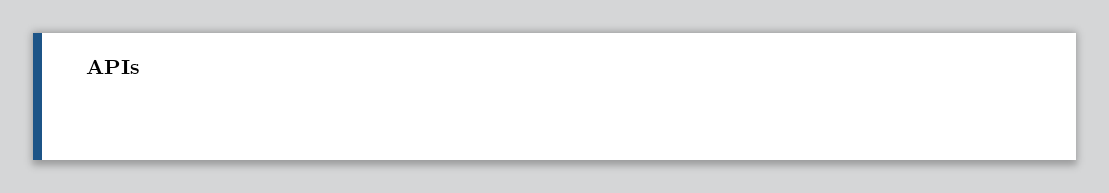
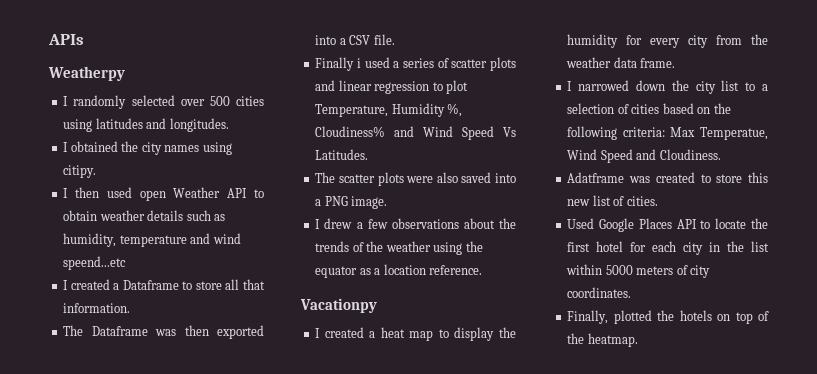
+ Weatherpy
+ I randomly selected over 500 cities using latitudes and longitudes.
+ I obtained the city names using citipy.
+ I then used open Weather API to obtain weather details such as humidity, temperature and wind speend...etc
+ I created a Dataframe to store all that information.
+ The Dataframe was then exported into a CSV file.
+ Finally i used a series of scatter plots and linear regression to plot Temperature, Humidity %, Cloudiness% and Wind Speed Vs Latitudes.
+ The scatter plots were also saved into a PNG image.
+ I drew a few observations about the trends of the weather using the equator as a location reference.
+ Vacationpy
+ I created a heat map to display the humidity for every city from the weather data frame.
+ I narrowed down the city list to a selection of cities based on the following criteria: Max Temperatue, Wind Speed and Cloudiness.
+ Adatframe was created to store this new list of cities.
+ Used Google Places API to locate the first hotel for each city in the list within 5000 meters of city coordinates.
+ Finally, plotted the hotels on top of the heatmap.

